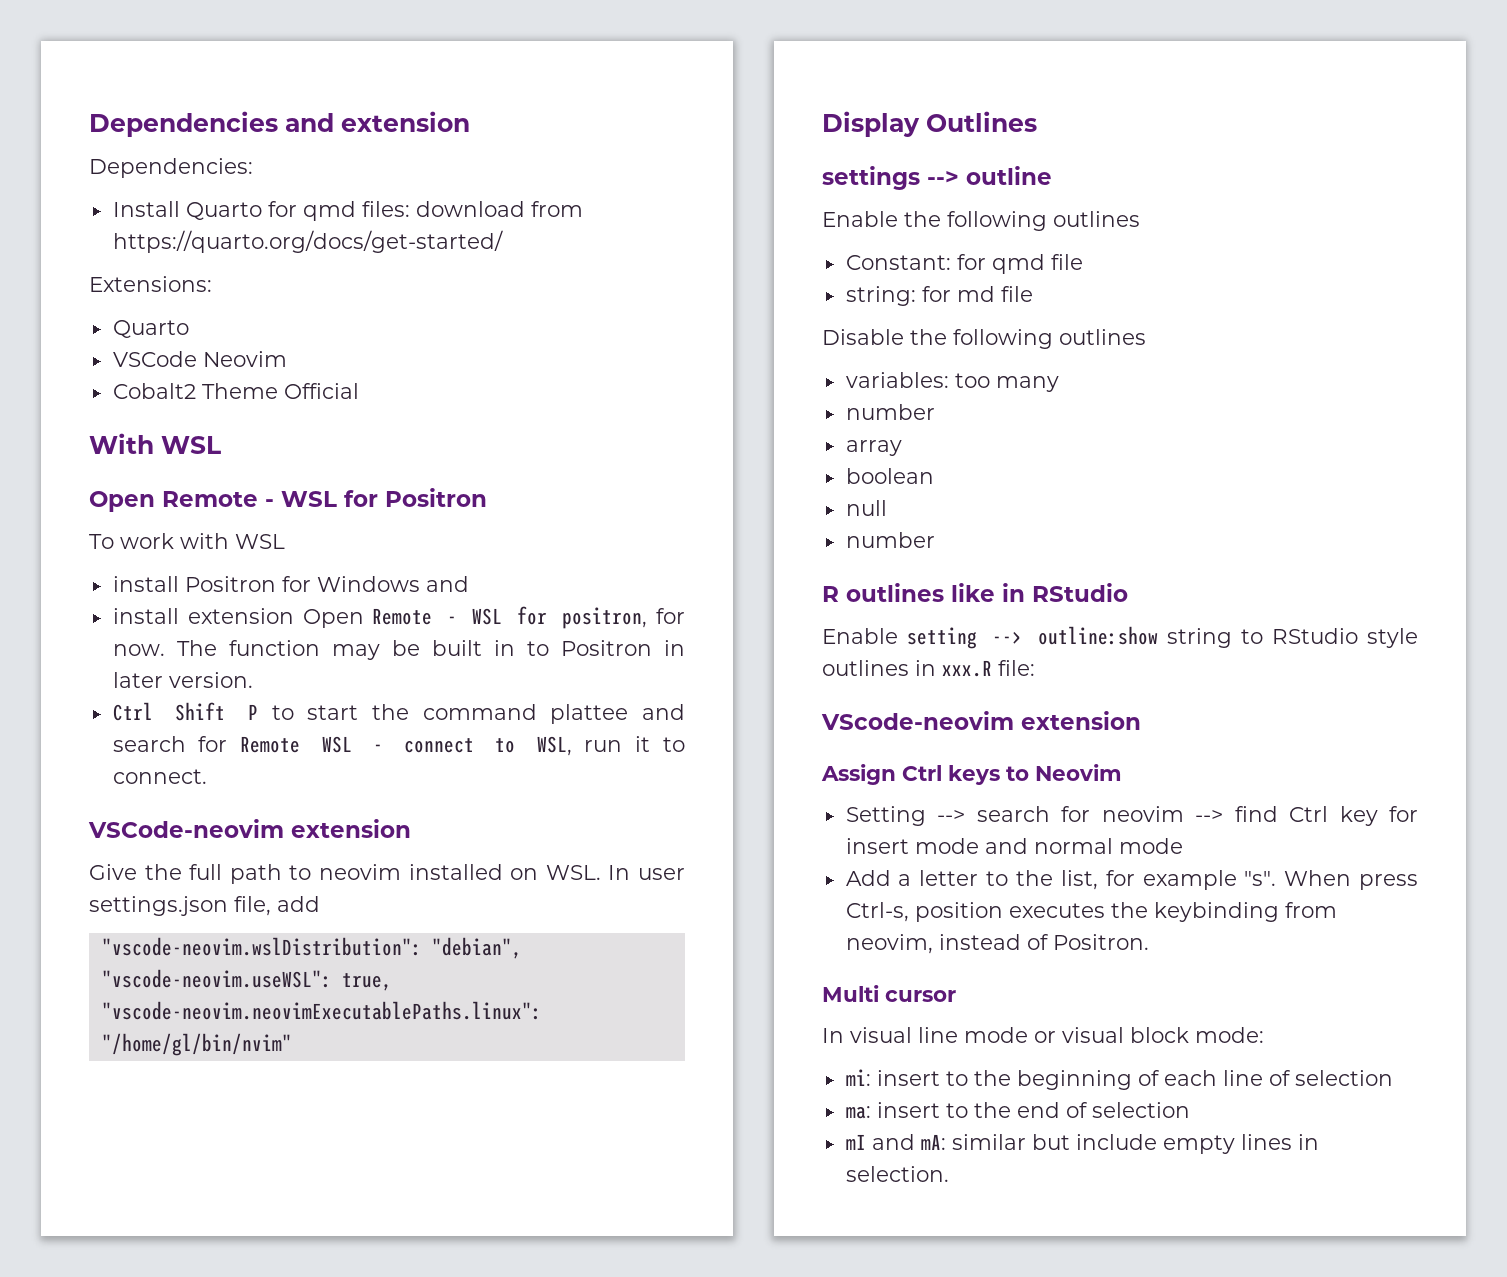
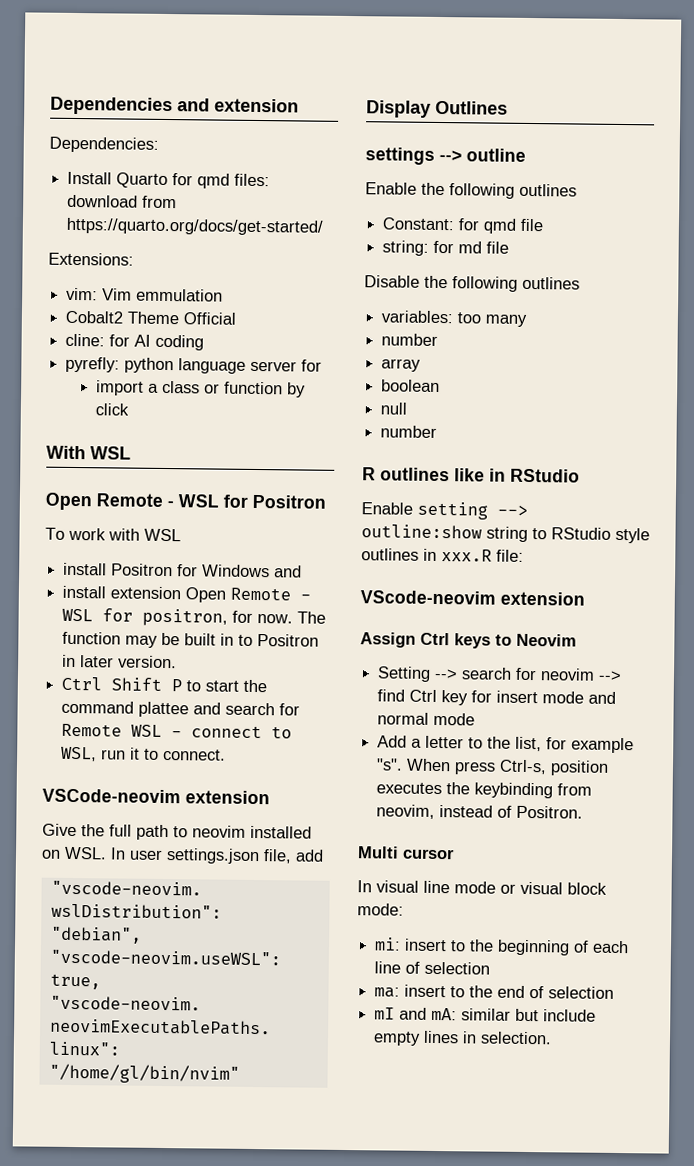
  Extensions:
- Quarto
- VSCode Neovim
+ vim: Vim emmulation
+ cline: for AI coding
+ pyrefly: python language server for
+ import a class or function by click

